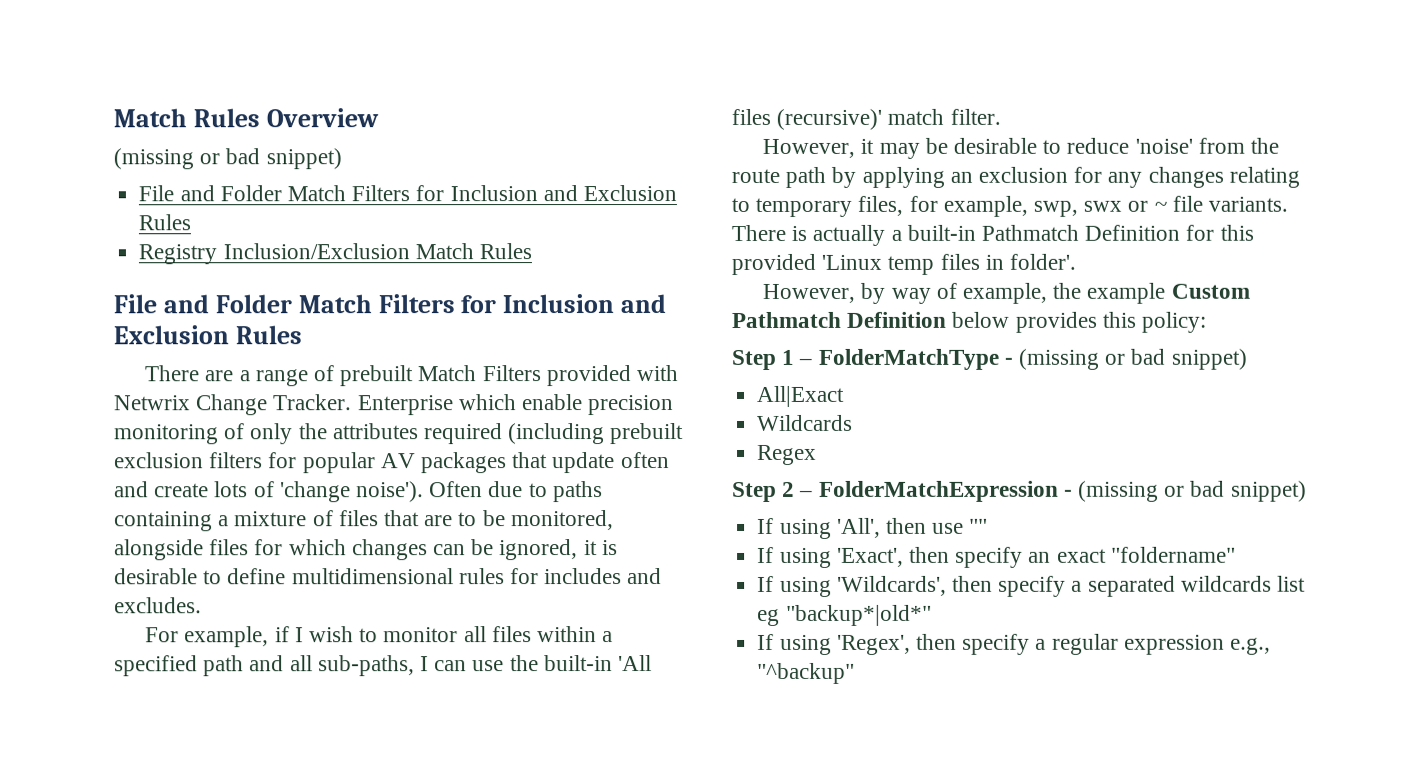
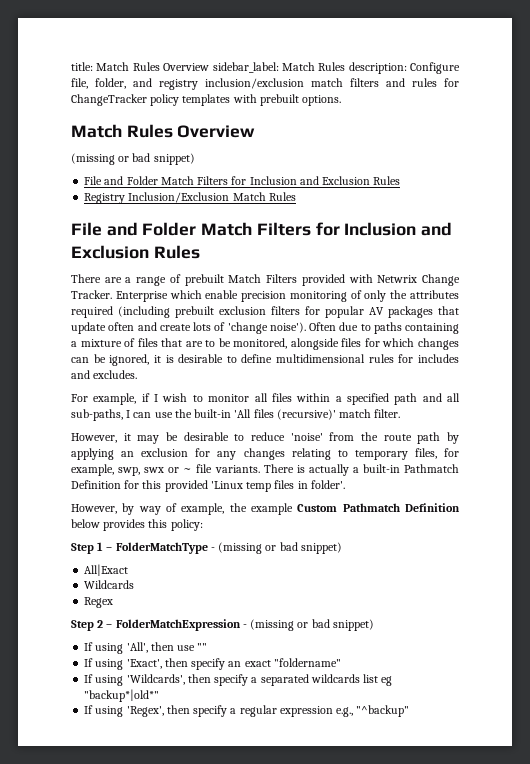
+ title: Match Rules Overview sidebar_label: Match Rules description: Configure file, folder, and registry inclusion/exclusion match filters and rules for ChangeTracker policy templates with prebuilt options.

